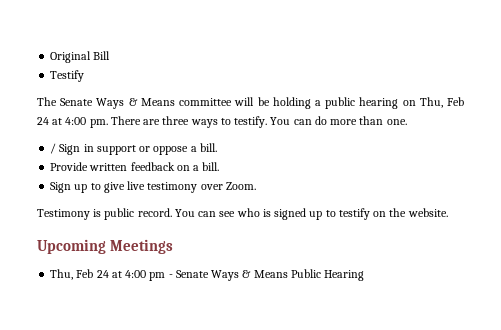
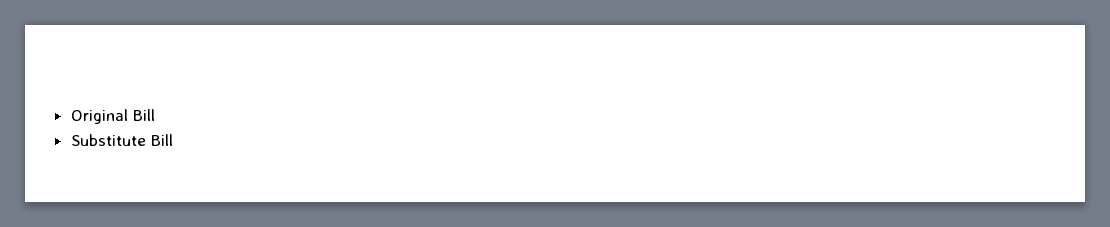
- Testify
- The Senate Ways & Means committee will be holding a public hearing on Thu, Feb 24 at 4:00 pm. There are three ways to testify. You can do more than one.
- / Sign in support or oppose a bill.
- Provide written feedback on a bill.
- Sign up to give live testimony over Zoom.
- Testimony is public record. You can see who is signed up to testify on the website.
- Upcoming Meetings
- Thu, Feb 24 at 4:00 pm - Senate Ways & Means Public Hearing
+ Substitute Bill

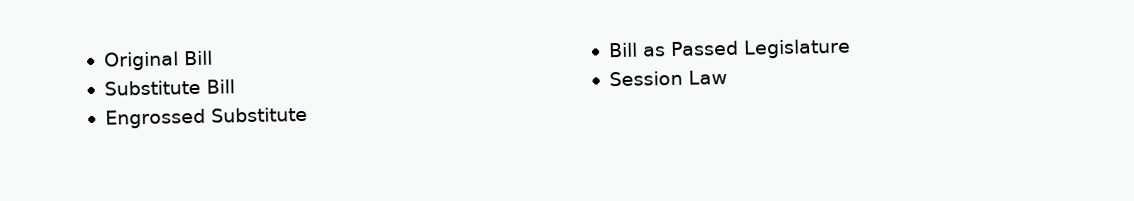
+ Engrossed Substitute
+ Bill as Passed Legislature
+ Session Law

